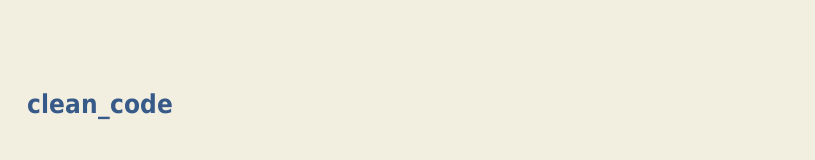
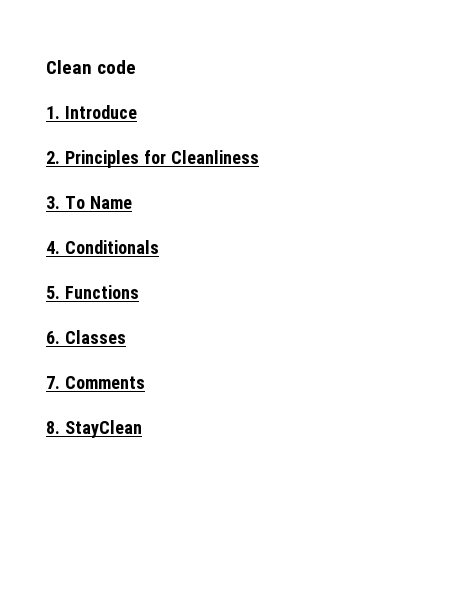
- clean_code
+ Clean code
+ 1. Introduce
+ 2. Principles for Cleanliness
+ 3. To Name
+ 4. Conditionals
+ 5. Functions
+ 6. Classes
+ 7. Comments
+ 8. StayClean

